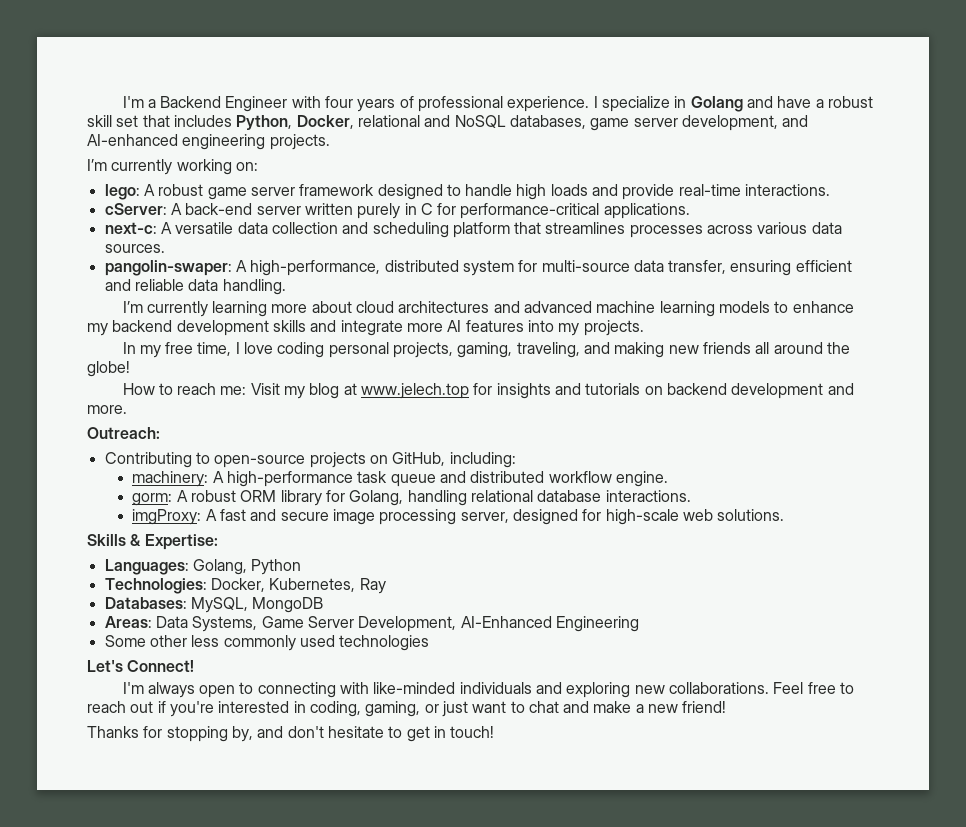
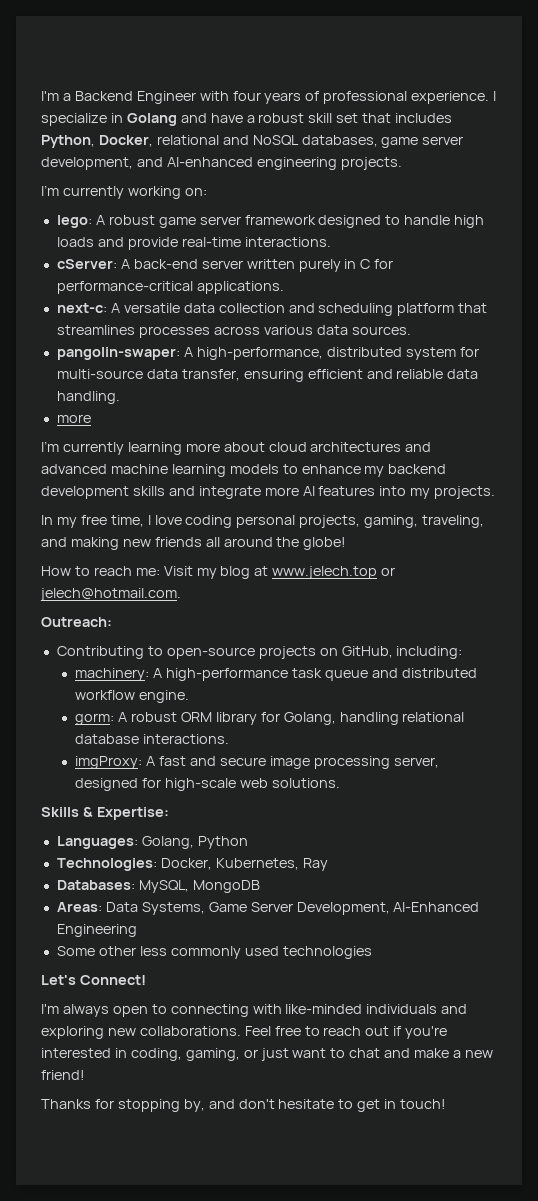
  pangolin-swaper: A high-performance, distributed system for multi-source data transfer, ensuring efficient and reliable data handling.
+ more
- How to reach me: Visit my blog at www.jelech.top for insights and tutorials on backend development and more.
+ How to reach me: Visit my blog at www.jelech.top or jelech@hotmail.com.

